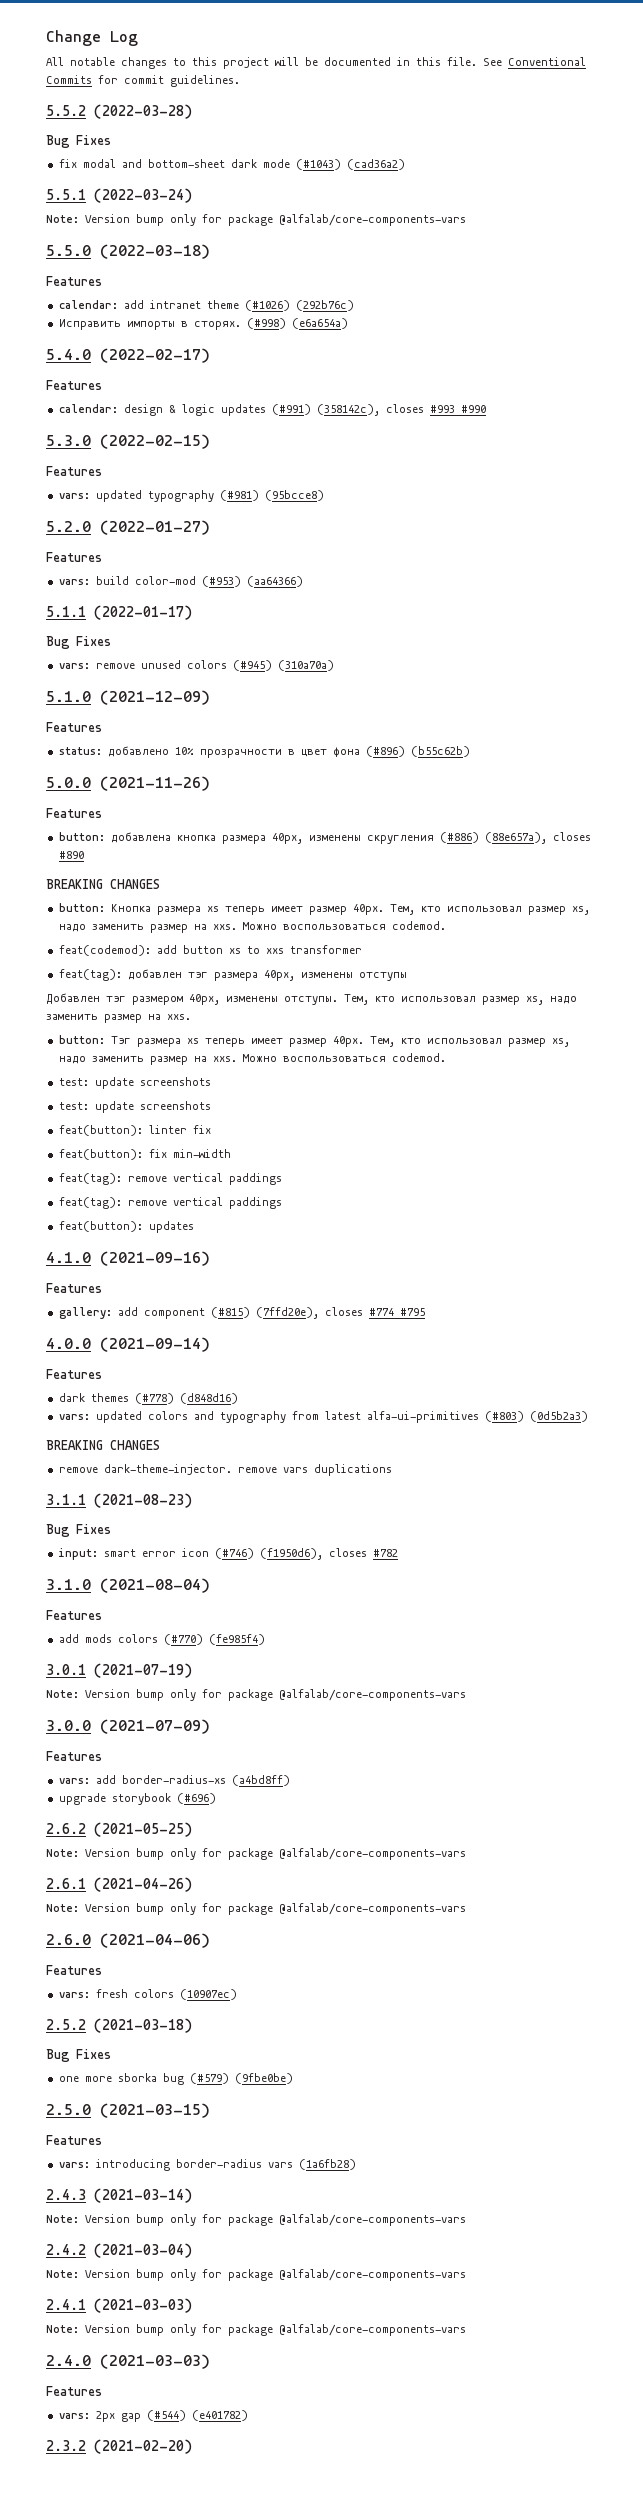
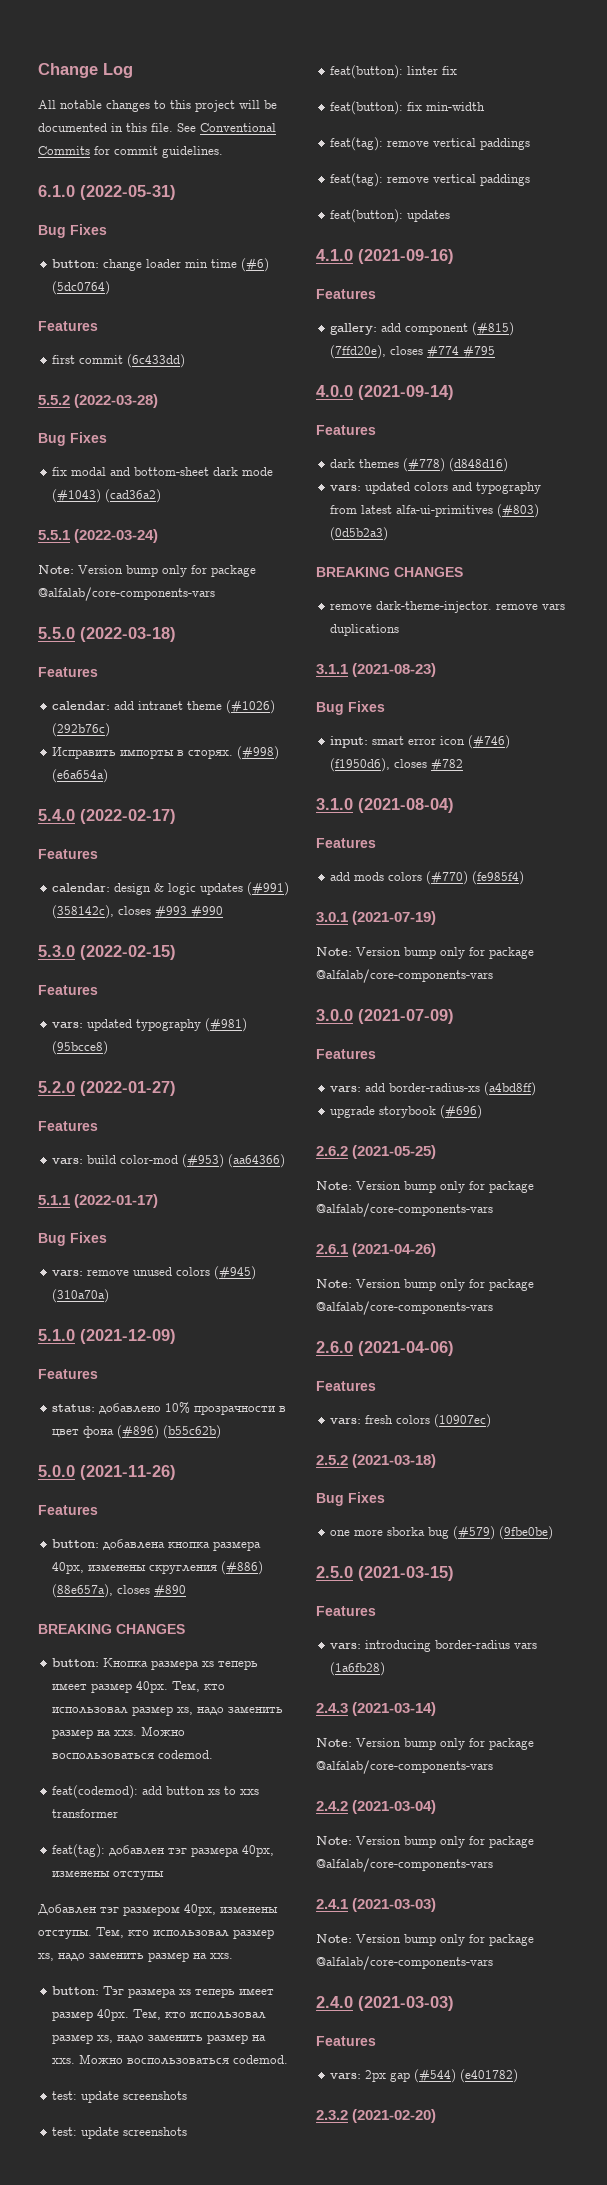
+ 6.1.0 (2022-05-31)
+ Bug Fixes
+ button: change loader min time (#6) (5dc0764)
+ Features
+ first commit (6c433dd)

